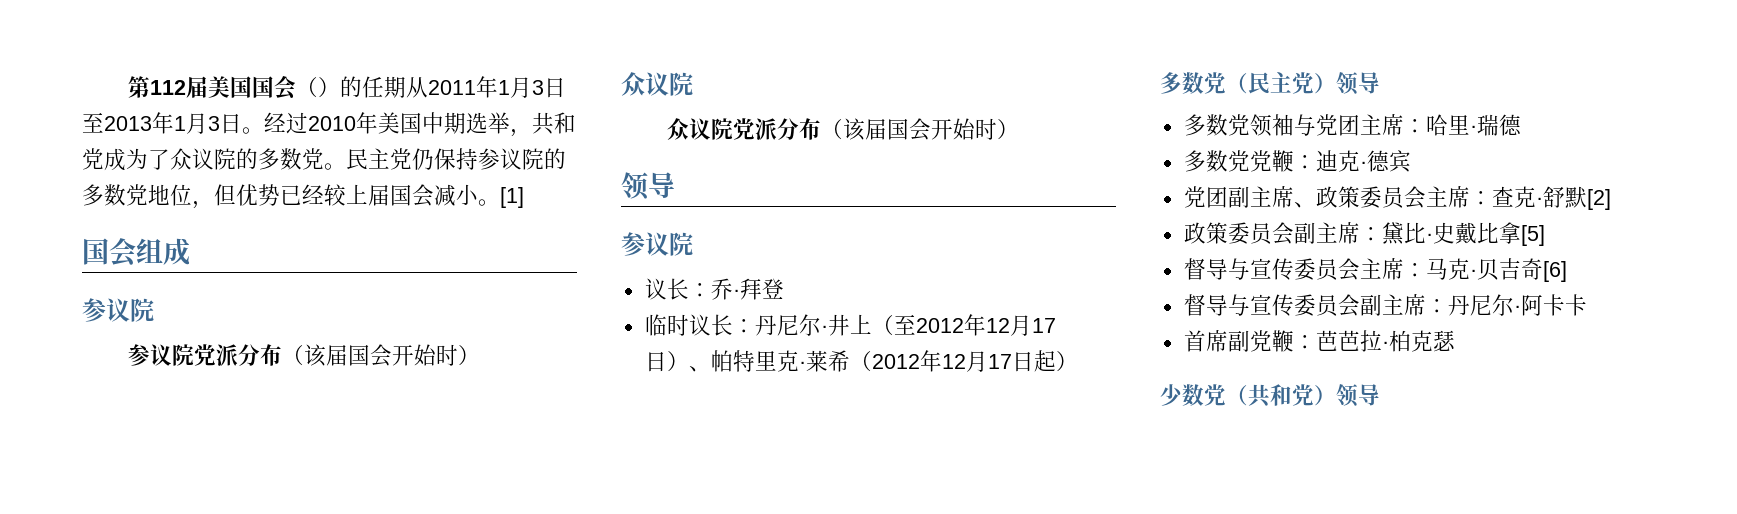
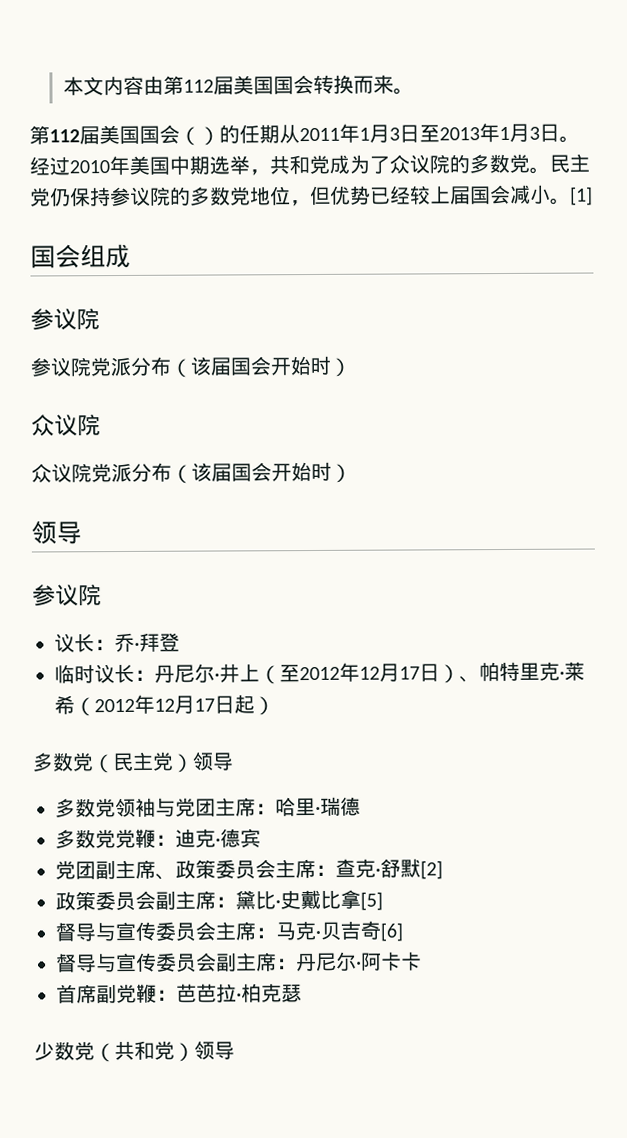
+ 本文内容由第112届美国国会转换而来。

